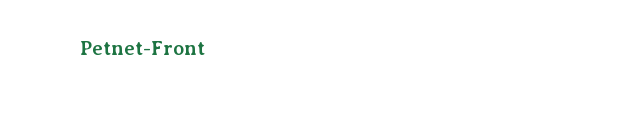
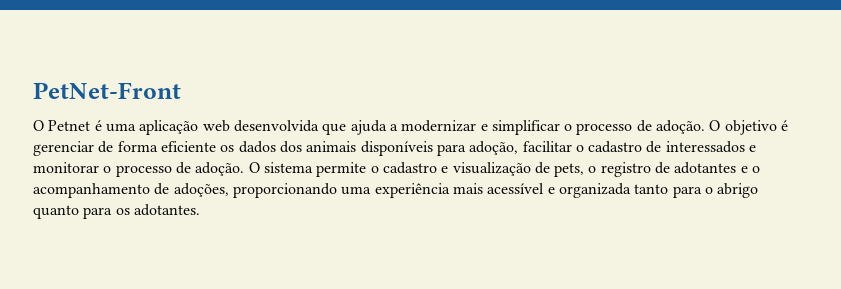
- Petnet-Front
+ PetNet-Front
+ O Petnet é uma aplicação web desenvolvida que ajuda a modernizar e simplificar o processo de adoção. O objetivo é gerenciar de forma eficiente os dados dos animais disponíveis para adoção, facilitar o cadastro de interessados e monitorar o processo de adoção. O sistema permite o cadastro e visualização de pets, o registro de adotantes e o acompanhamento de adoções, proporcionando uma experiência mais acessível e organizada tanto para o abrigo quanto para os adotantes.

